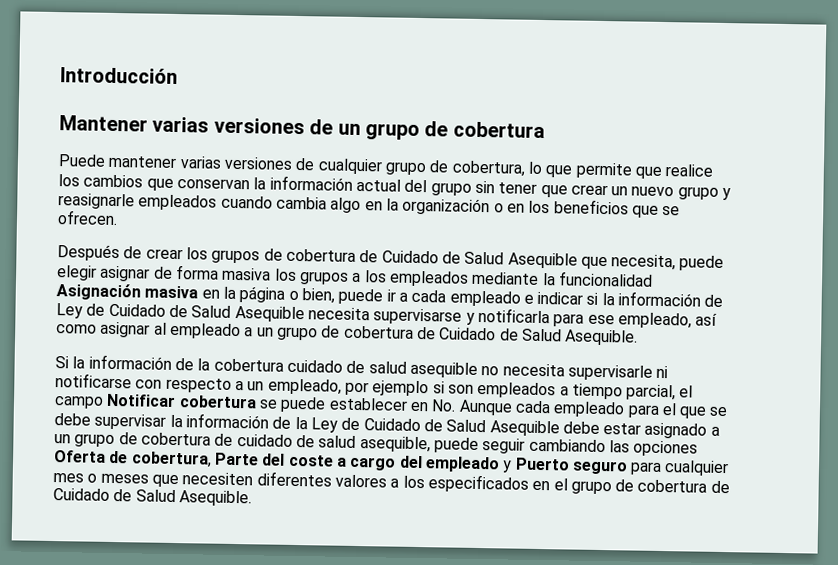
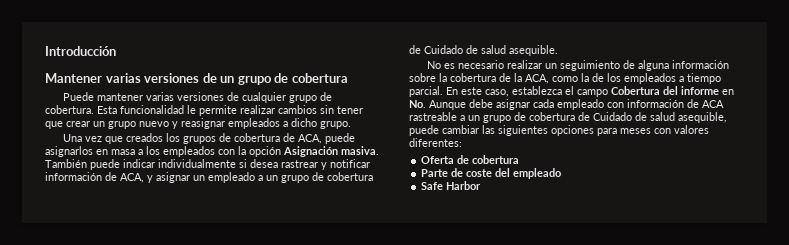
- Puede mantener varias versiones de cualquier grupo de cobertura, lo que permite que realice los cambios que conservan la información actual del grupo sin tener que crear un nuevo grupo y reasignarle empleados cuando cambia algo en la organización o en los beneficios que se ofrecen.
- Después de crear los grupos de cobertura de Cuidado de Salud Asequible que necesita, puede elegir asignar de forma masiva los grupos a los empleados mediante la funcionalidad Asignación masiva en la página o bien, puede ir a cada empleado e indicar si la información de Ley de Cuidado de Salud Asequible necesita supervisarse y notificarla para ese empleado, así como asignar al empleado a un grupo de cobertura de Cuidado de Salud Asequible.
- Si la información de la cobertura cuidado de salud asequible no necesita supervisarle ni notificarse con respecto a un empleado, por ejemplo si son empleados a tiempo parcial, el campo Notificar cobertura se puede establecer en No. Aunque cada empleado para el que se debe supervisar la información de la Ley de Cuidado de Salud Asequible debe estar asignado a un grupo de cobertura de cuidado de salud asequible, puede seguir cambiando las opciones Oferta de cobertura, Parte del coste a cargo del empleado y Puerto seguro para cualquier mes o meses que necesiten diferentes valores a los especificados en el grupo de cobertura de Cuidado de Salud Asequible.
+ Puede mantener varias versiones de cualquier grupo de cobertura. Esta funcionalidad le permite realizar cambios sin tener que crear un grupo nuevo y reasignar empleados a dicho grupo.
+ Una vez que creados los grupos de cobertura de ACA, puede asignarlos en masa a los empleados con la opción Asignación masiva. También puede indicar individualmente si desea rastrear y notificar información de ACA, y asignar un empleado a un grupo de cobertura de Cuidado de salud asequible.
+ No es necesario realizar un seguimiento de alguna información sobre la cobertura de la ACA, como la de los empleados a tiempo parcial. En este caso, establezca el campo Cobertura del informe en No. Aunque debe asignar cada empleado con información de ACA rastreable a un grupo de cobertura de Cuidado de salud asequible, puede cambiar las siguientes opciones para meses con valores diferentes:
+ Oferta de cobertura
+ Parte de coste del empleado
+ Safe Harbor

